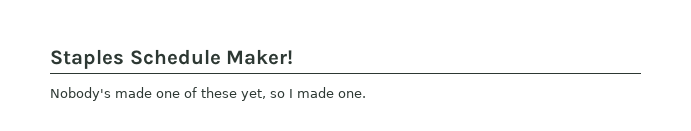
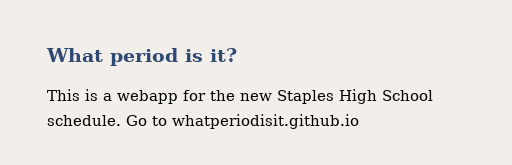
- Staples Schedule Maker!
- Nobody's made one of these yet, so I made one.
+ What period is it?
+ This is a webapp for the new Staples High School schedule. Go to whatperiodisit.github.io

